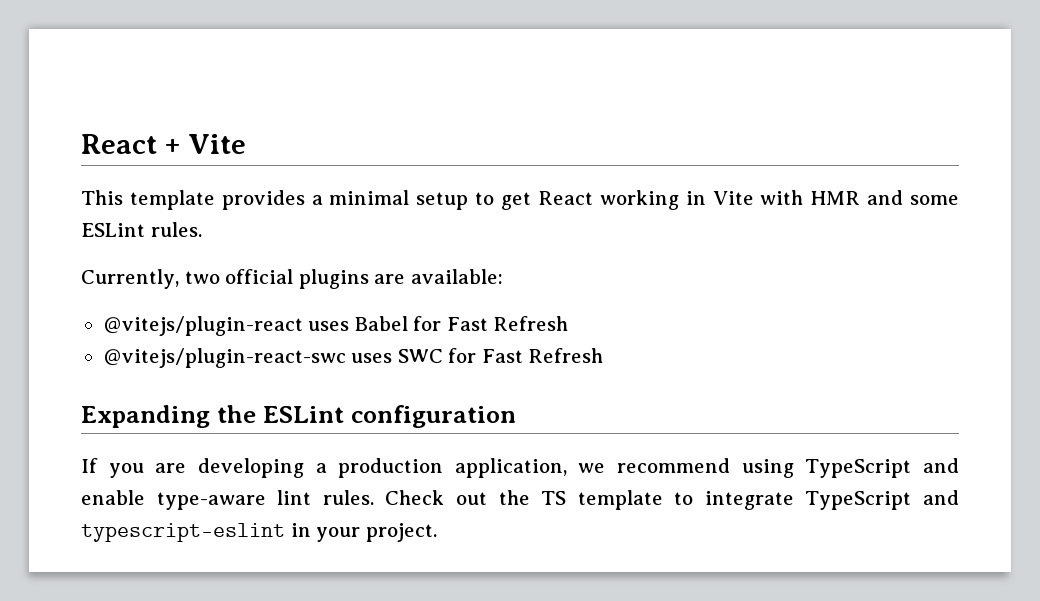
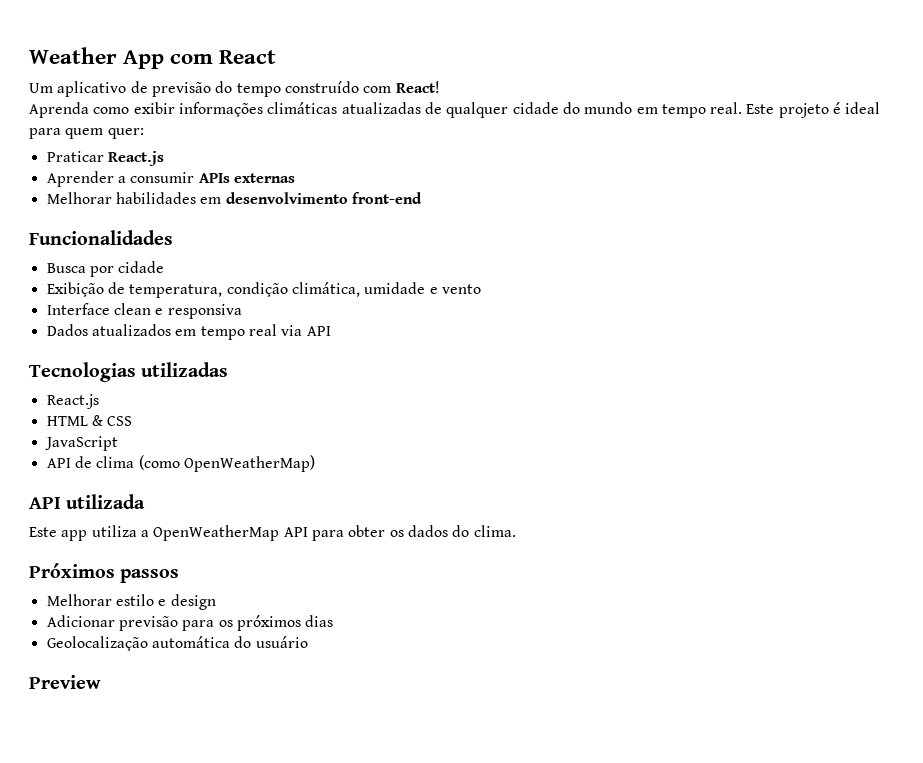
- React + Vite
- This template provides a minimal setup to get React working in Vite with HMR and some ESLint rules.
- Currently, two official plugins are available:
- @vitejs/plugin-react uses Babel for Fast Refresh
- @vitejs/plugin-react-swc uses SWC for Fast Refresh
- Expanding the ESLint configuration
- If you are developing a production application, we recommend using TypeScript and enable type-aware lint rules. Check out the TS template to integrate TypeScript and typescript-eslint in your project.
+ Weather App com React
+ Um aplicativo de previsão do tempo construído com React!
+ Aprenda como exibir informações climáticas atualizadas de qualquer cidade do mundo em tempo real. Este projeto é ideal para quem quer:
+ Praticar React.js
+ Aprender a consumir APIs externas
+ Melhorar habilidades em desenvolvimento front-end
+ Funcionalidades
+ Busca por cidade
+ Exibição de temperatura, condição climática, umidade e vento
+ Interface clean e responsiva
+ Dados atualizados em tempo real via API
+ Tecnologias utilizadas
+ React.js
+ HTML & CSS
+ JavaScript
+ API de clima (como OpenWeatherMap)
+ API utilizada
+ Este app utiliza a OpenWeatherMap API para obter os dados do clima.
+ Próximos passos
+ Melhorar estilo e design
+ Adicionar previsão para os próximos dias
+ Geolocalização automática do usuário
+ Preview

